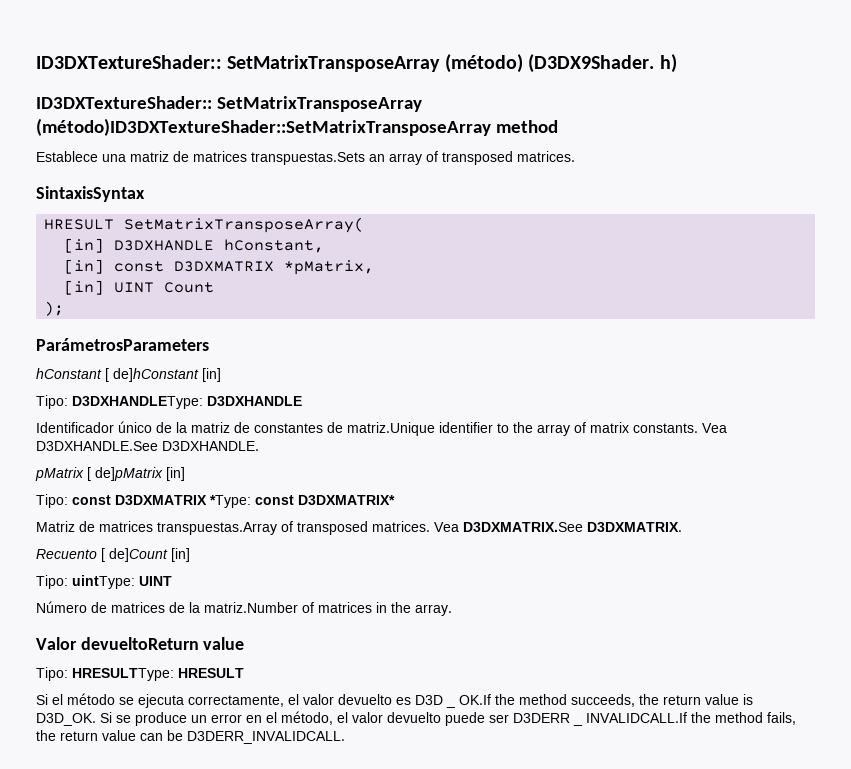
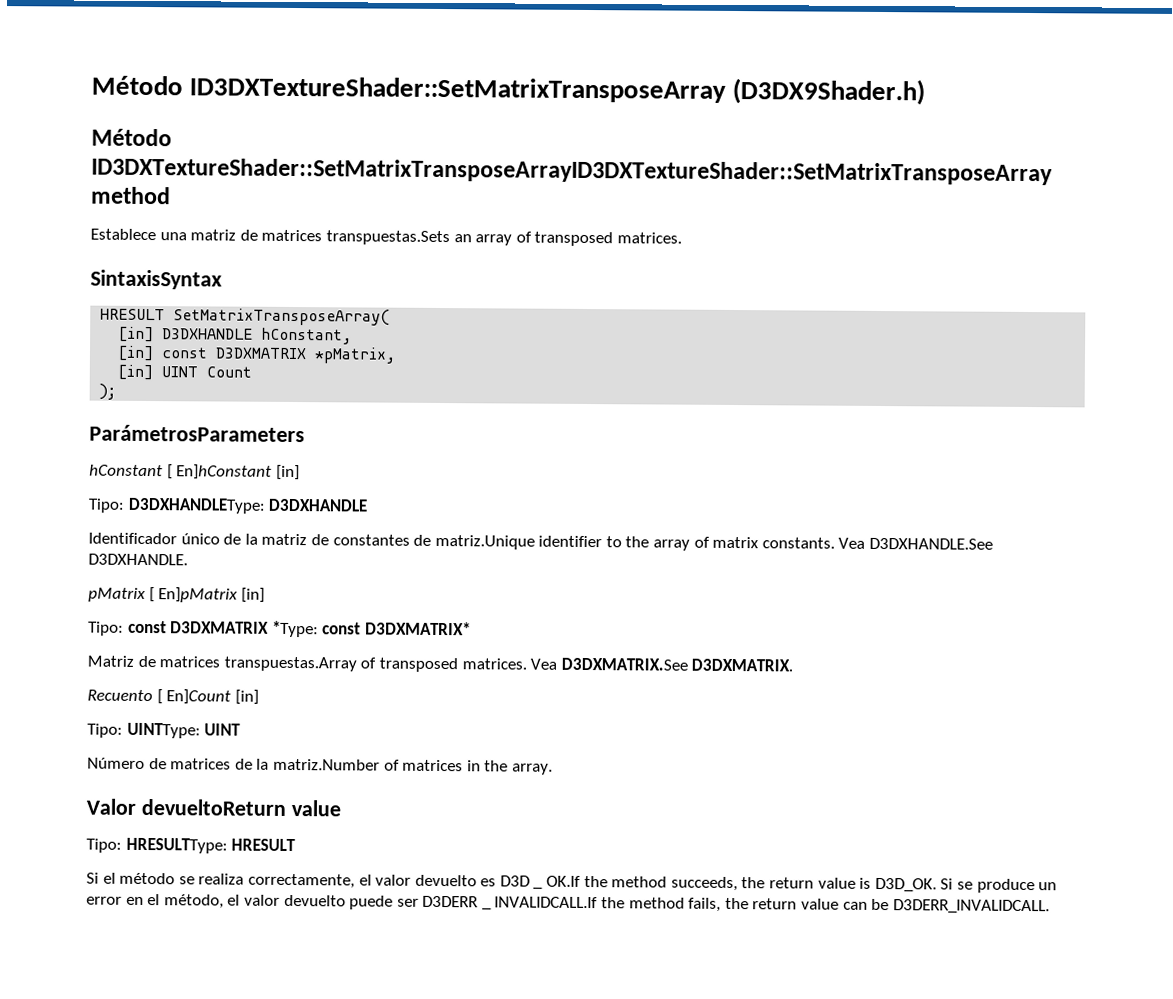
- ID3DXTextureShader:: SetMatrixTransposeArray (método) (D3DX9Shader. h)
- ID3DXTextureShader:: SetMatrixTransposeArray (método)ID3DXTextureShader::SetMatrixTransposeArray method
+ Método ID3DXTextureShader::SetMatrixTransposeArray (D3DX9Shader.h)
+ Método ID3DXTextureShader::SetMatrixTransposeArrayID3DXTextureShader::SetMatrixTransposeArray method
- hConstant [ de]hConstant [in]
+ hConstant [ En]hConstant [in]
- pMatrix [ de]pMatrix [in]
+ pMatrix [ En]pMatrix [in]
- Recuento [ de]Count [in]
- Tipo: uintType: UINT
+ Recuento [ En]Count [in]
+ Tipo: UINTType: UINT
- Si el método se ejecuta correctamente, el valor devuelto es D3D _ OK.If the method succeeds, the return value is D3D_OK.
+ Si el método se realiza correctamente, el valor devuelto es D3D _ OK.If the method succeeds, the return value is D3D_OK.

